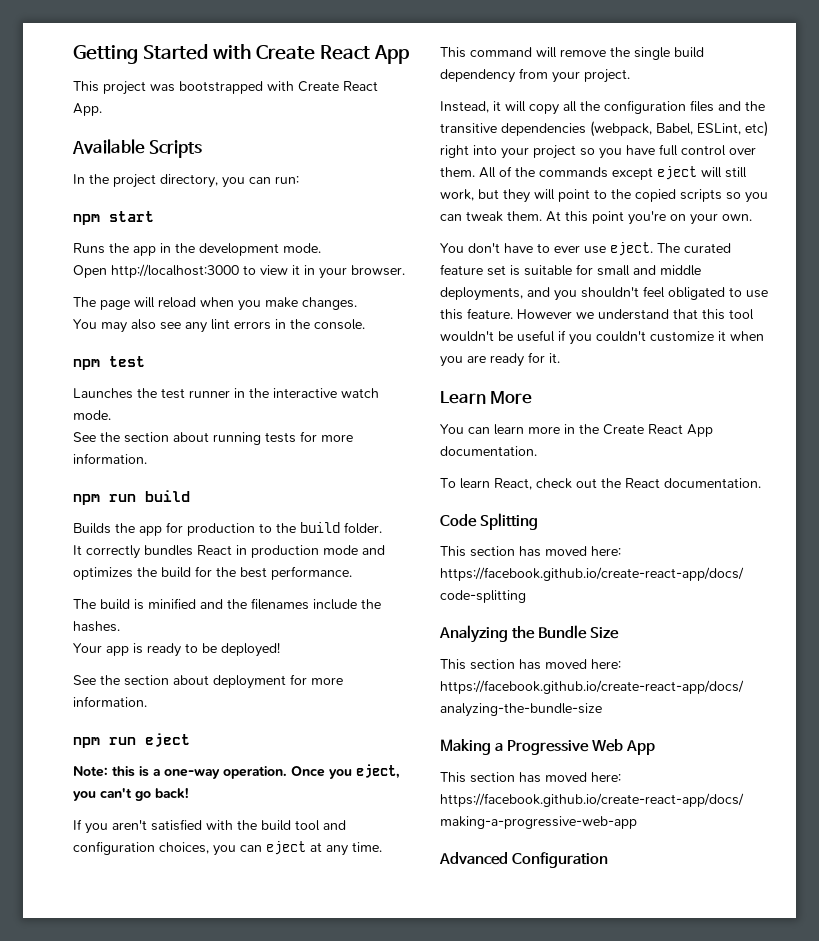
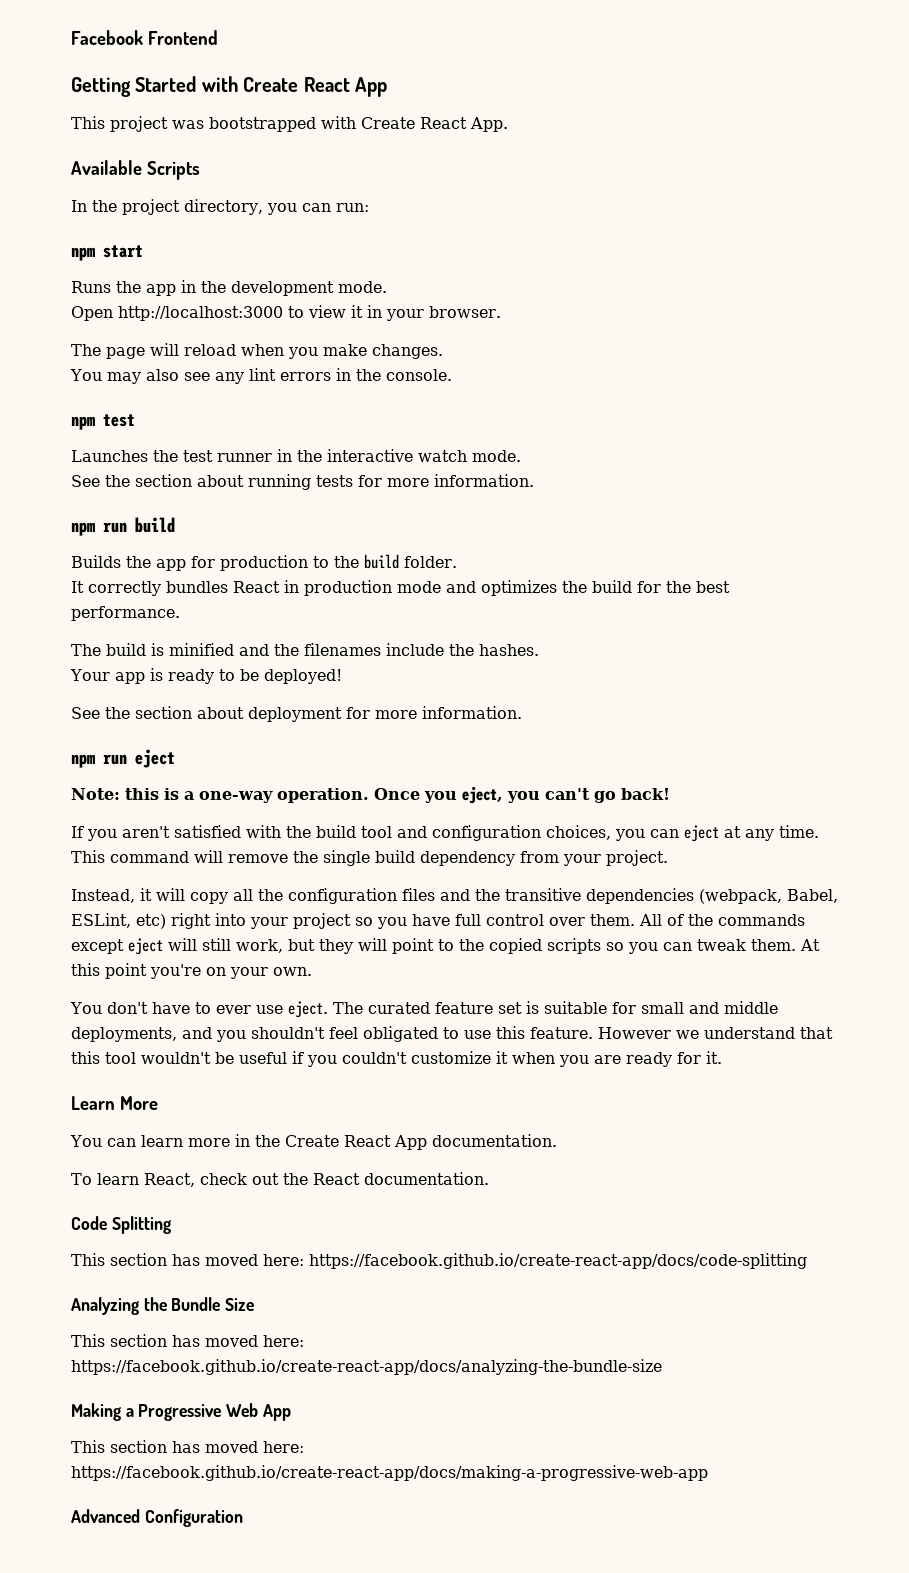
+ Facebook Frontend

